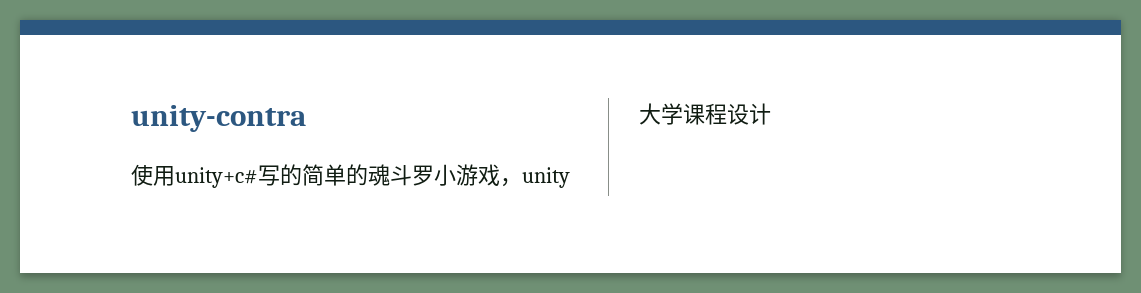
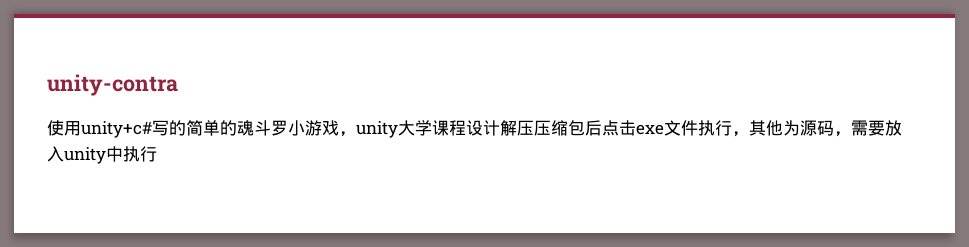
- 使用unity+c#写的简单的魂斗罗小游戏，unity大学课程设计
+ 使用unity+c#写的简单的魂斗罗小游戏，unity大学课程设计解压压缩包后点击exe文件执行，其他为源码，需要放入unity中执行

